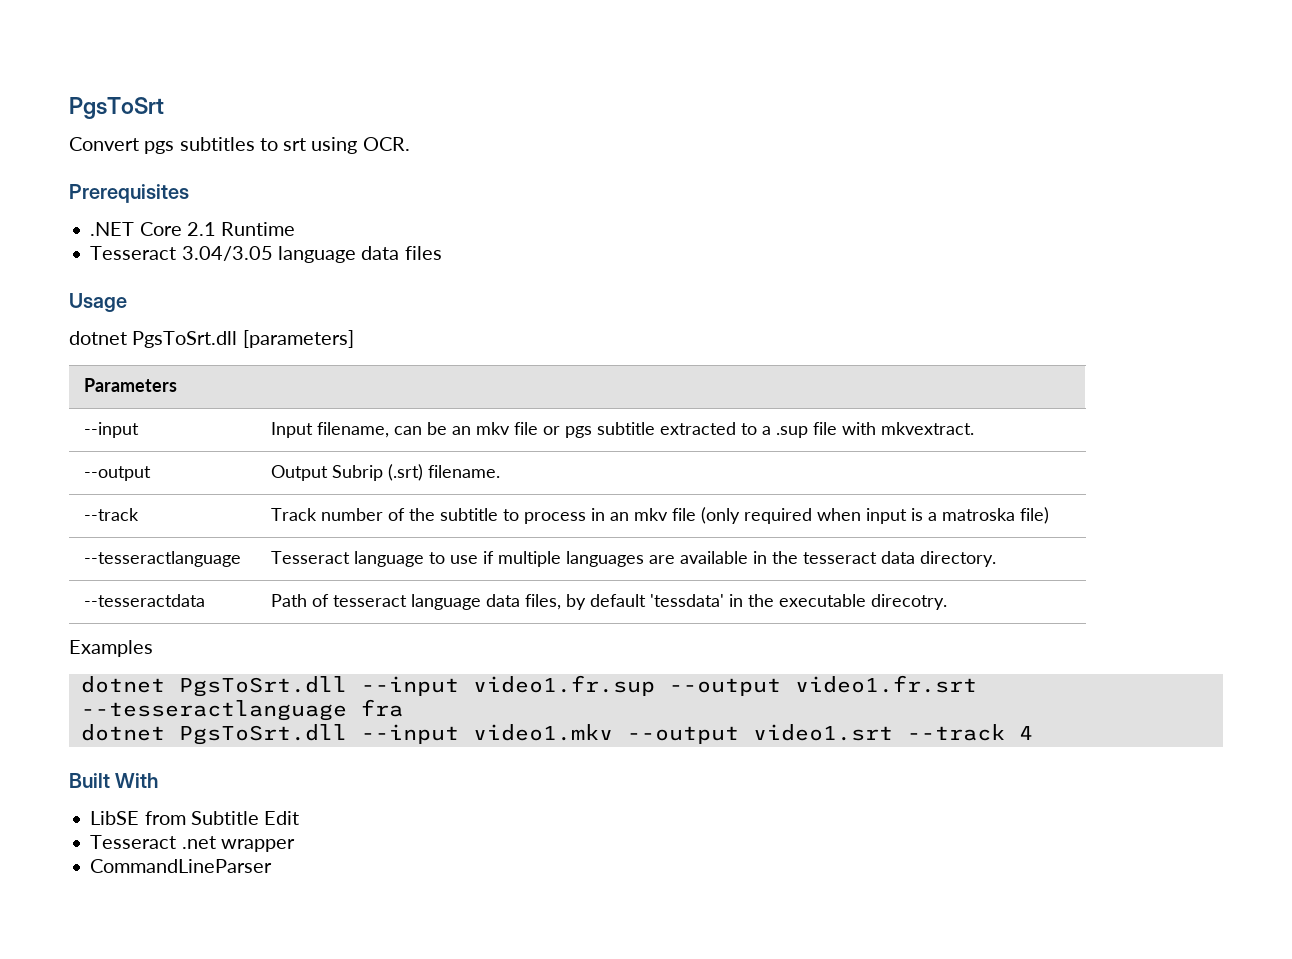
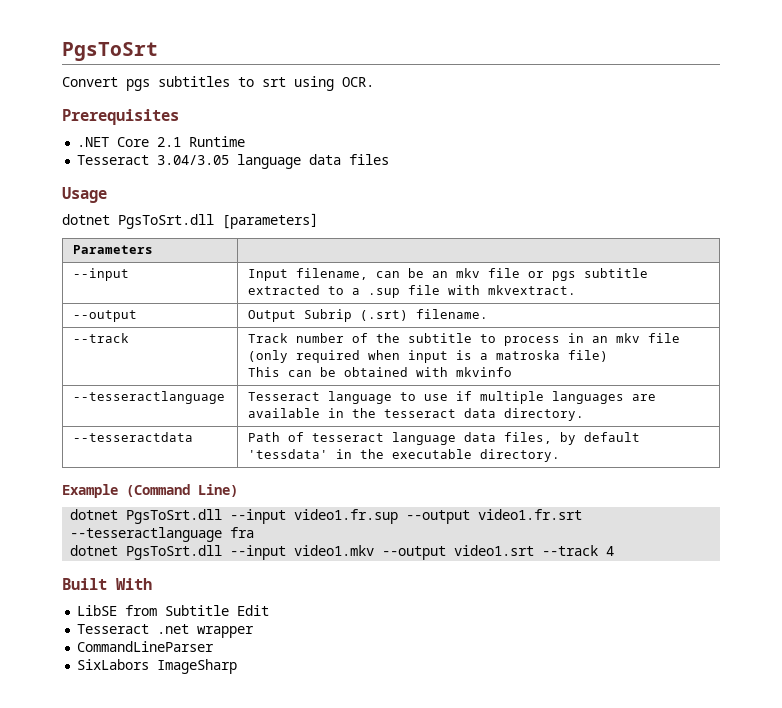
  --track | Track number of the subtitle to process in an mkv file (only required when input is a matroska file)
+ This can be obtained with mkvinfo
- --tesseractdata | Path of tesseract language data files, by default 'tessdata' in the executable direcotry.
- Examples
+ --tesseractdata | Path of tesseract language data files, by default 'tessdata' in the executable directory.
+ Example (Command Line)
+ SixLabors ImageSharp

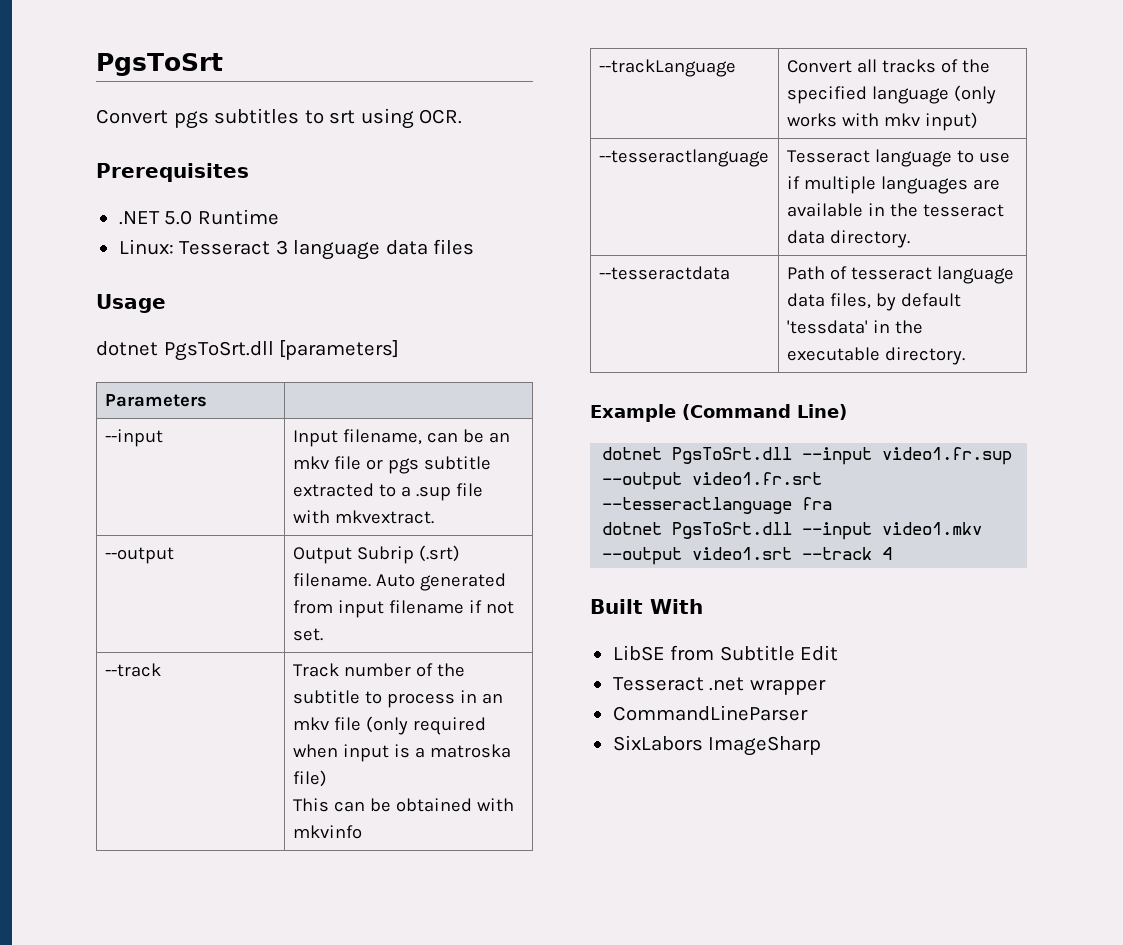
- .NET Core 2.1 Runtime
+ .NET 5.0 Runtime
- Tesseract 3.04/3.05 language data files
+ Linux: Tesseract 3 language data files
- --output | Output Subrip (.srt) filename.
+ --output | Output Subrip (.srt) filename. Auto generated from input filename if not set.
+ --trackLanguage | Convert all tracks of the specified language (only works with mkv input)

